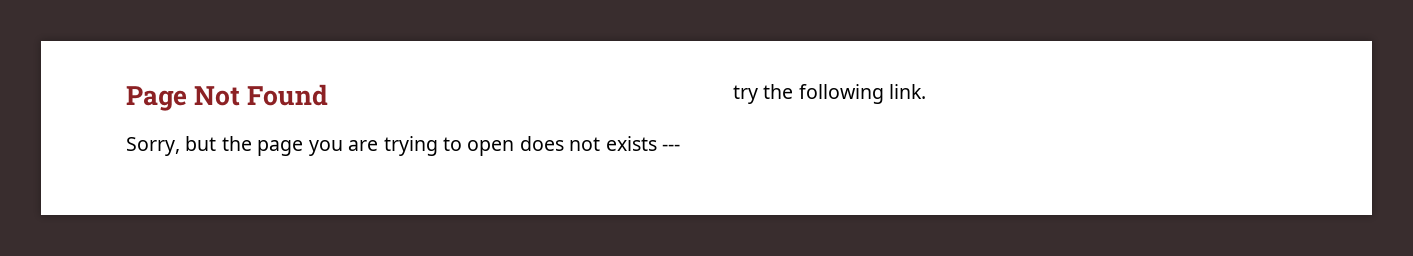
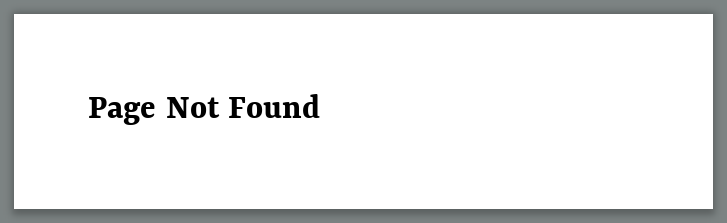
- Sorry, but the page you are trying to open does not exists --- try the following link.

